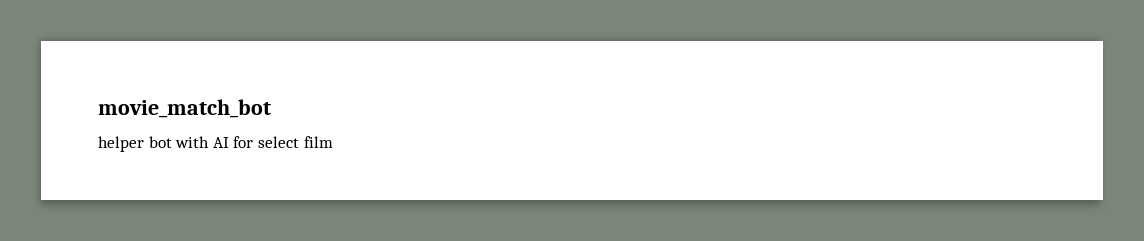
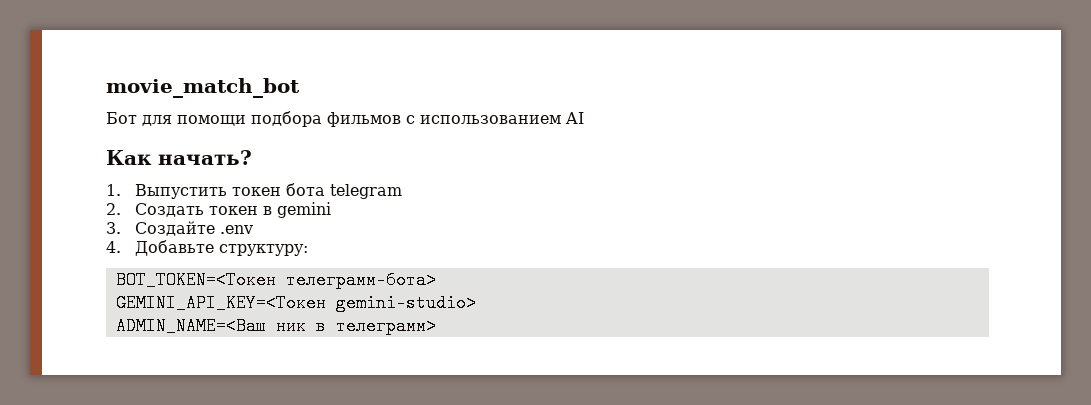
- helper bot with AI for select film
+ Бот для помощи подбора фильмов с использованием AI
+ Как начать?
+ 1. Выпустить токен бота telegram
+ 2. Создать токен в gemini
+ 3. Создайте .env
+ 4. Добавьте структуру:
+ BOT_TOKEN=<Токен телеграмм-бота>
+ GEMINI_API_KEY=<Токен gemini-studio>
+ ADMIN_NAME=<Ваш ник в телеграмм>

